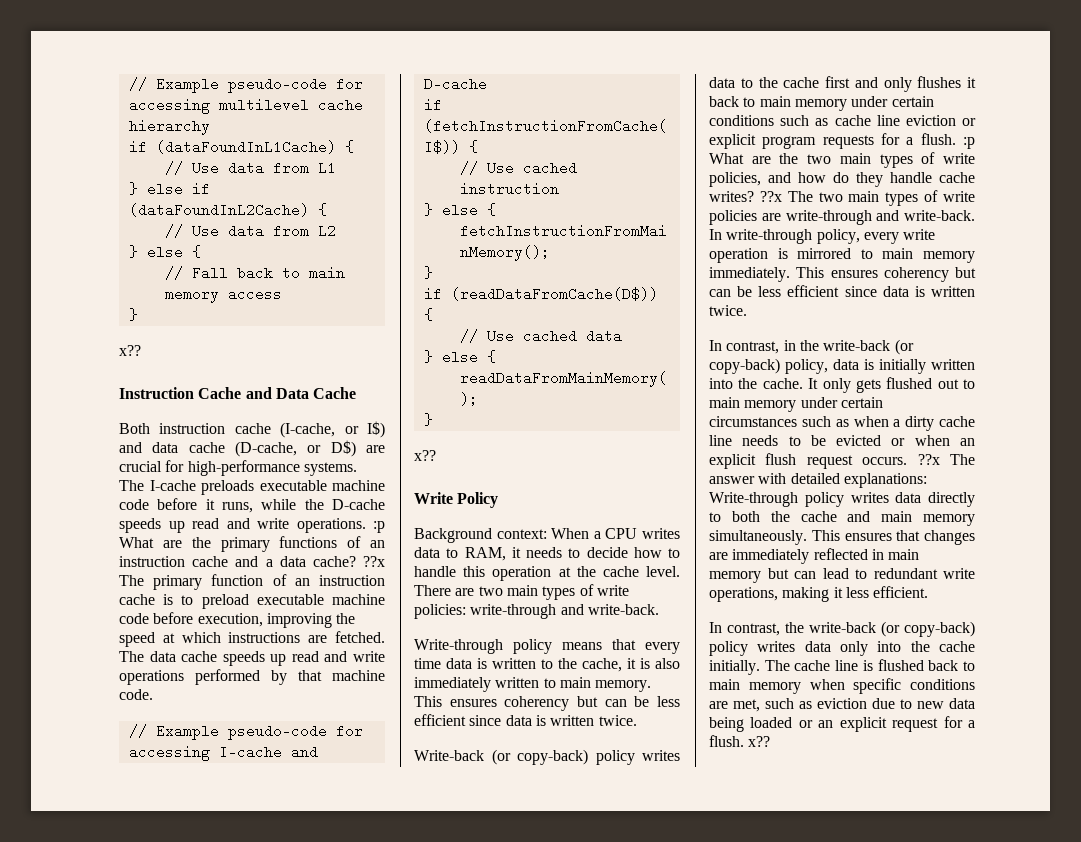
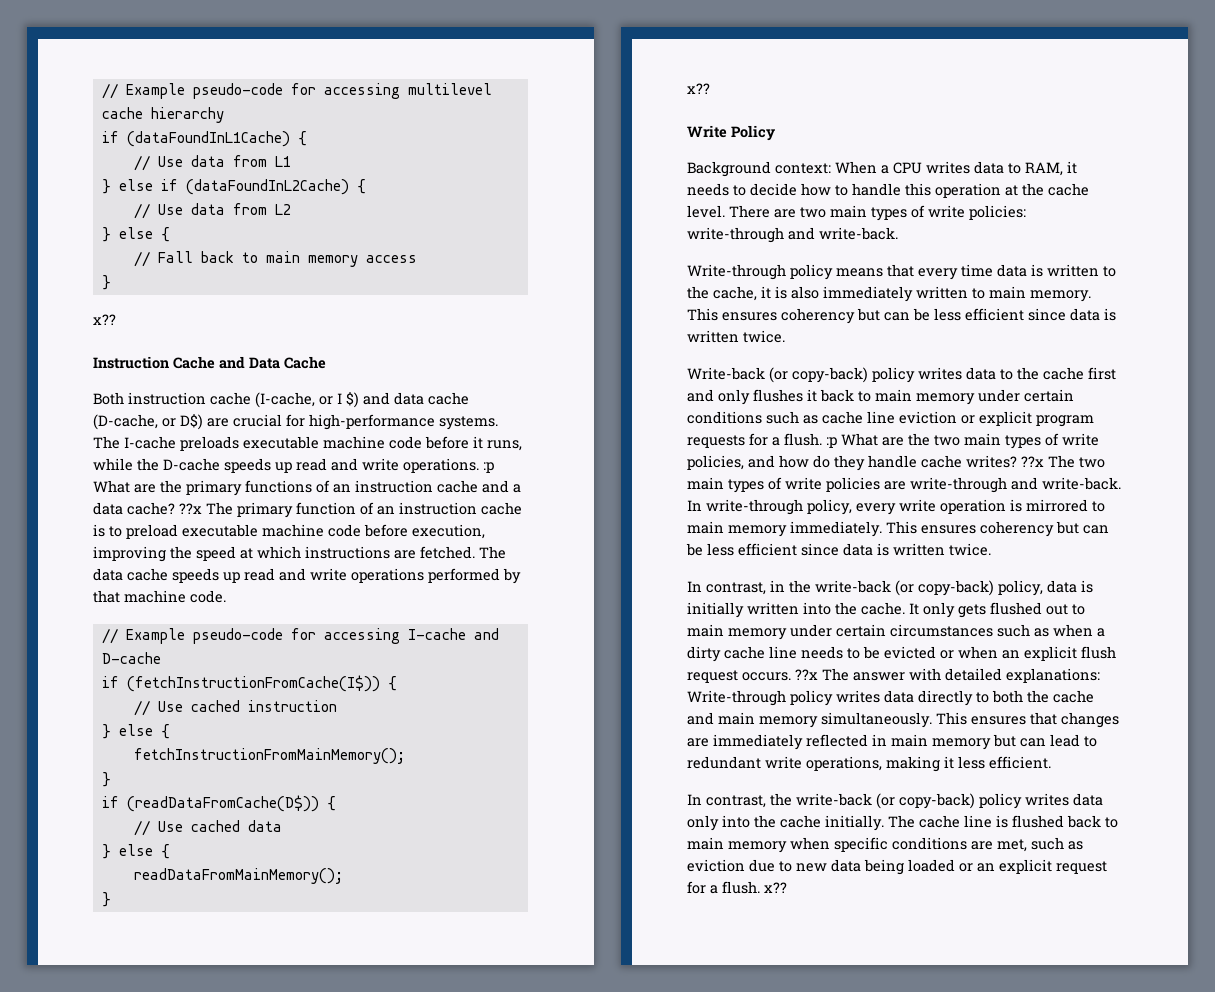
- Both instruction cache (I-cache, or I$) and data cache (D-cache, or D$) are crucial for high-performance systems.
+ Both instruction cache (I-cache, or I $) and data cache (D-cache, or D$) are crucial for high-performance systems.

